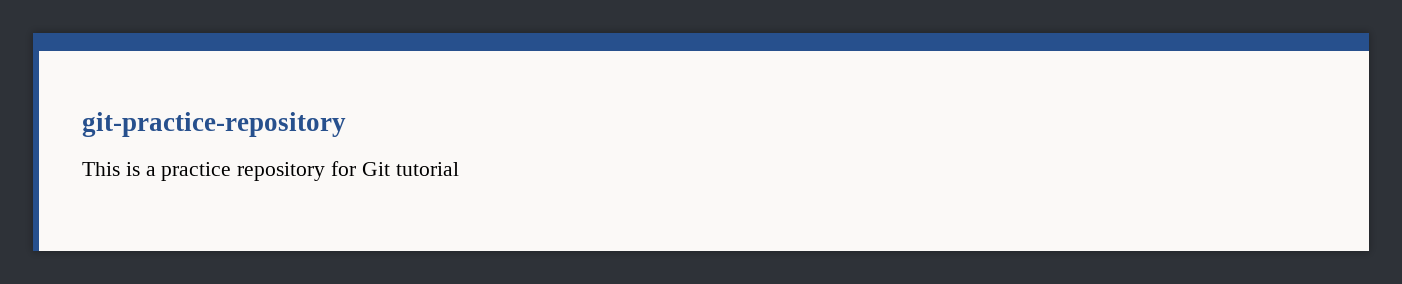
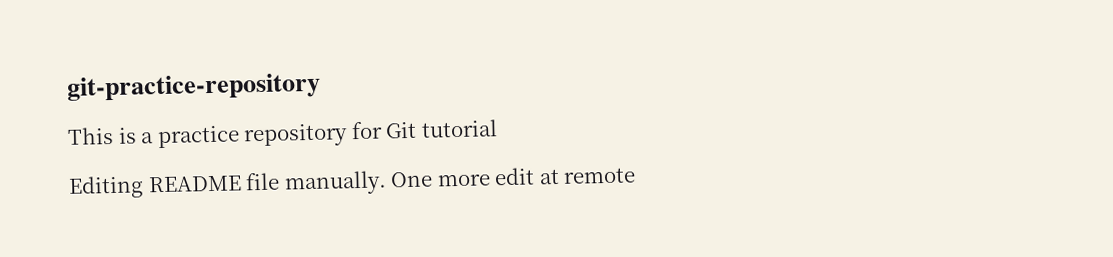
+ Editing README file manually. One more edit at remote

